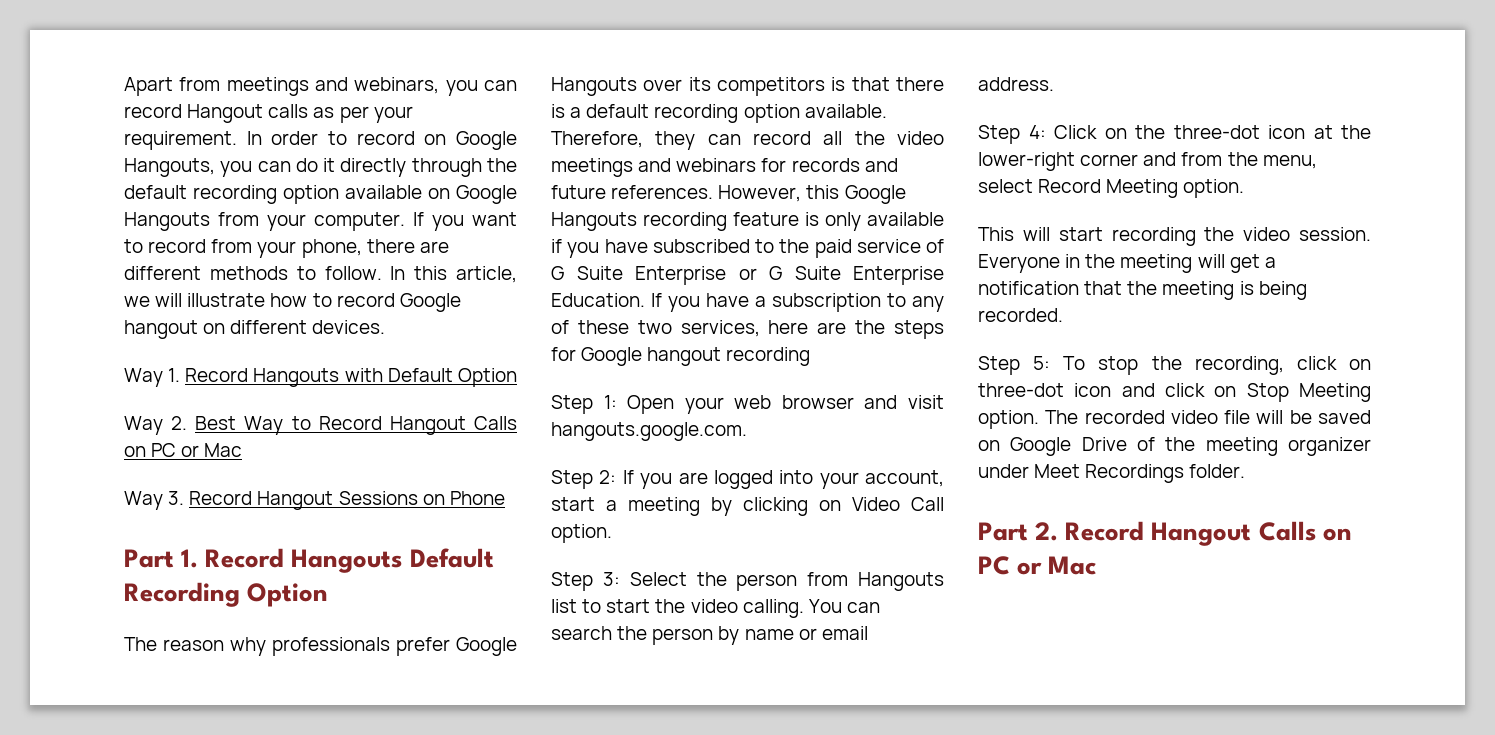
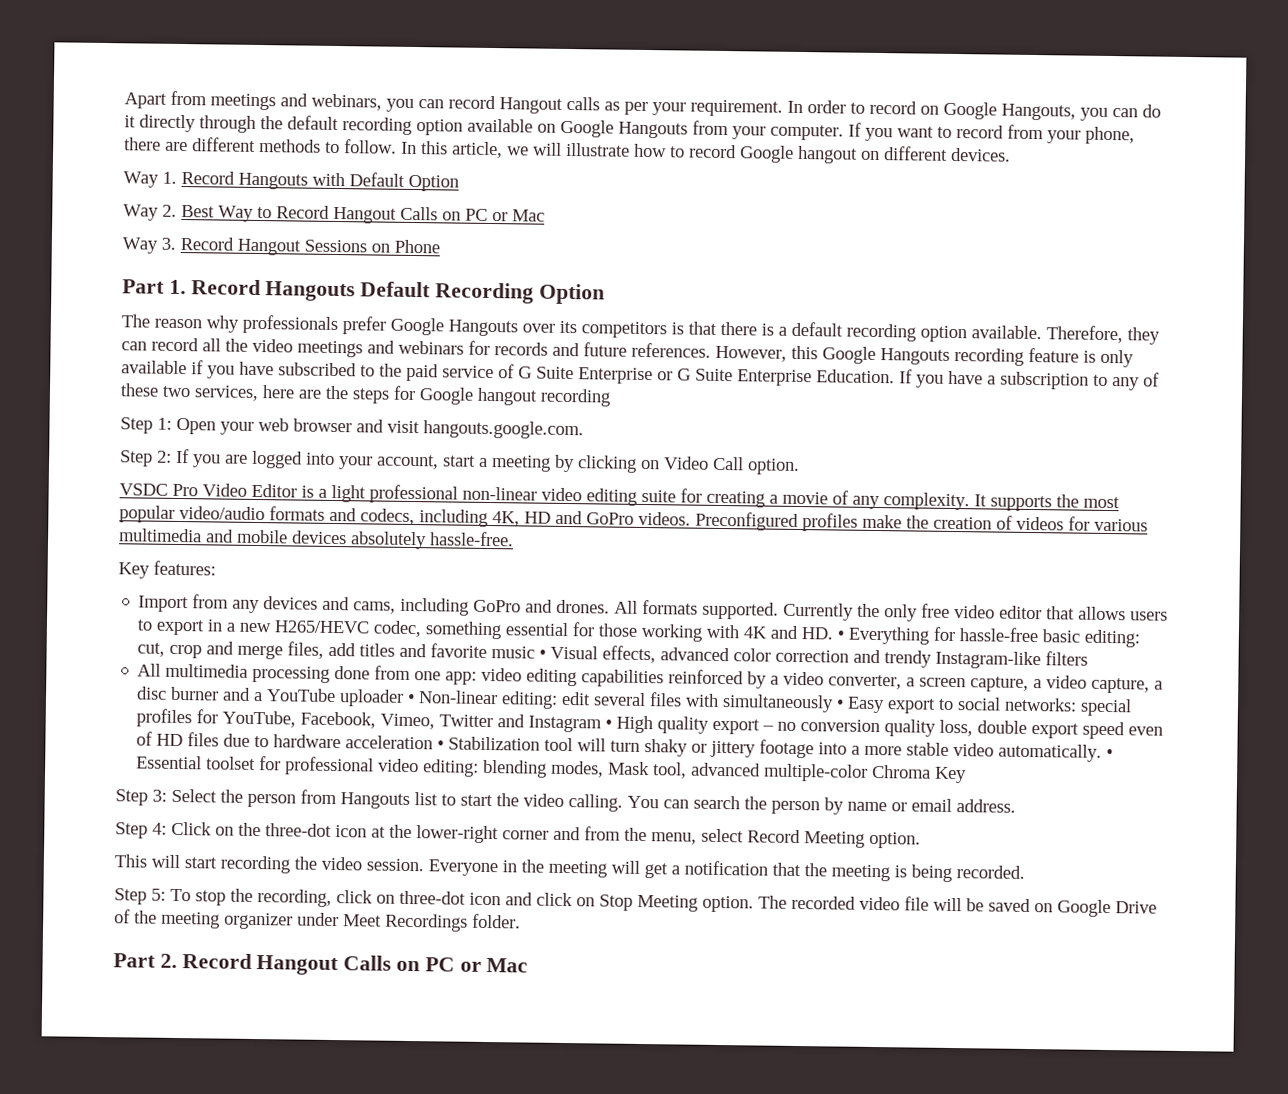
+ VSDC Pro Video Editor is a light professional non-linear video editing suite for creating a movie of any complexity. It supports the most popular video/audio formats and codecs, including 4K, HD and GoPro videos. Preconfigured profiles make the creation of videos for various multimedia and mobile devices absolutely hassle-free.
+ Key features:
+ Import from any devices and cams, including GoPro and drones. All formats supported. Сurrently the only free video editor that allows users to export in a new H265/HEVC codec, something essential for those working with 4K and HD. • Everything for hassle-free basic editing: cut, crop and merge files, add titles and favorite music • Visual effects, advanced color correction and trendy Instagram-like filters
+ All multimedia processing done from one app: video editing capabilities reinforced by a video converter, a screen capture, a video capture, a disc burner and a YouTube uploader • Non-linear editing: edit several files with simultaneously • Easy export to social networks: special profiles for YouTube, Facebook, Vimeo, Twitter and Instagram • High quality export – no conversion quality loss, double export speed even of HD files due to hardware acceleration • Stabilization tool will turn shaky or jittery footage into a more stable video automatically. • Essential toolset for professional video editing: blending modes, Mask tool, advanced multiple-color Chroma Key

